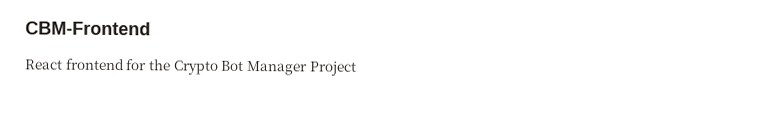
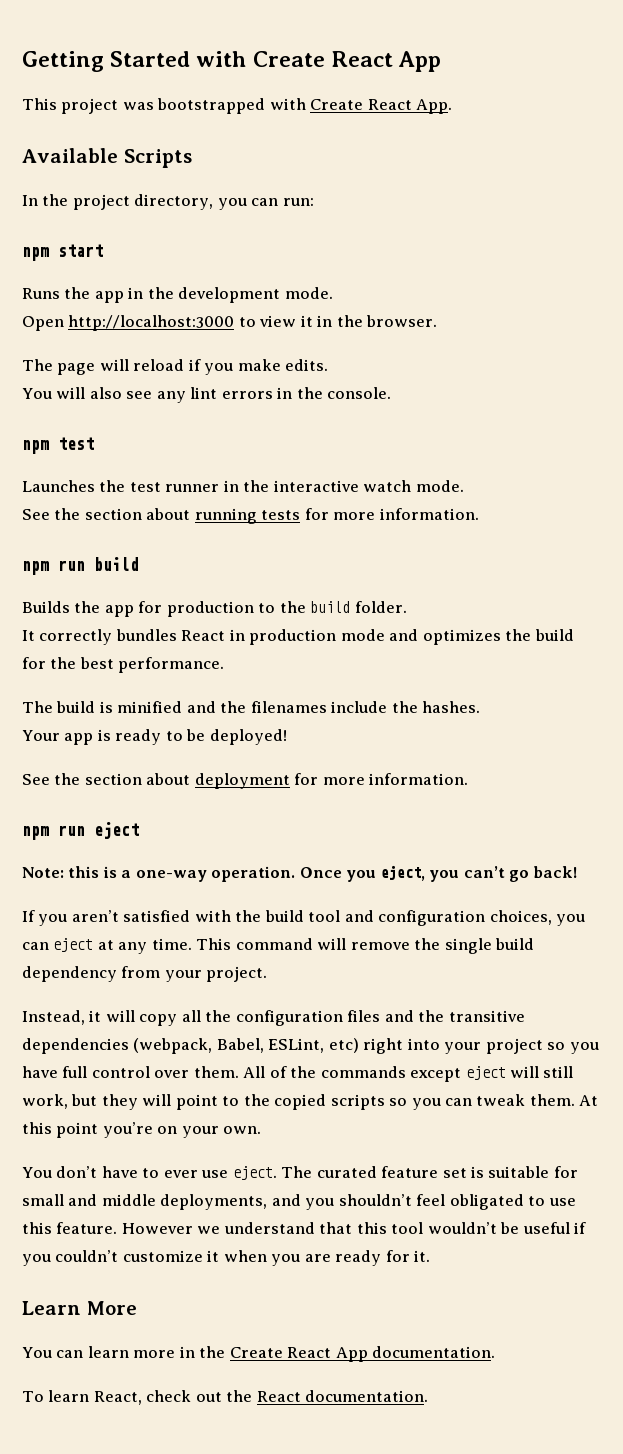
- CBM-Frontend
- React frontend for the Crypto Bot Manager Project
+ Getting Started with Create React App
+ This project was bootstrapped with Create React App.
+ Available Scripts
+ In the project directory, you can run:
+ npm start
+ Runs the app in the development mode.
+ Open http://localhost:3000 to view it in the browser.
+ The page will reload if you make edits.
+ You will also see any lint errors in the console.
+ npm test
+ Launches the test runner in the interactive watch mode.
+ See the section about running tests for more information.
+ npm run build
+ Builds the app for production to the build folder.
+ It correctly bundles React in production mode and optimizes the build for the best performance.
+ The build is minified and the filenames include the hashes.
+ Your app is ready to be deployed!
+ See the section about deployment for more information.
+ npm run eject
+ Note: this is a one-way operation. Once you eject, you can’t go back!
+ If you aren’t satisfied with the build tool and configuration choices, you can eject at any time. This command will remove the single build dependency from your project.
+ Instead, it will copy all the configuration files and the transitive dependencies (webpack, Babel, ESLint, etc) right into your project so you have full control over them. All of the commands except eject will still work, but they will point to the copied scripts so you can tweak them. At this point you’re on your own.
+ You don’t have to ever use eject. The curated feature set is suitable for small and middle deployments, and you shouldn’t feel obligated to use this feature. However we understand that this tool wouldn’t be useful if you couldn’t customize it when you are ready for it.
+ Learn More
+ You can learn more in the Create React App documentation.
+ To learn React, check out the React documentation.

